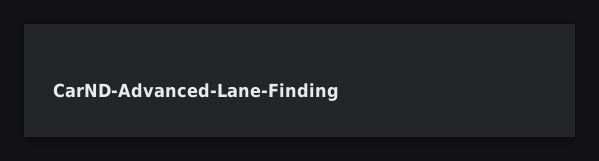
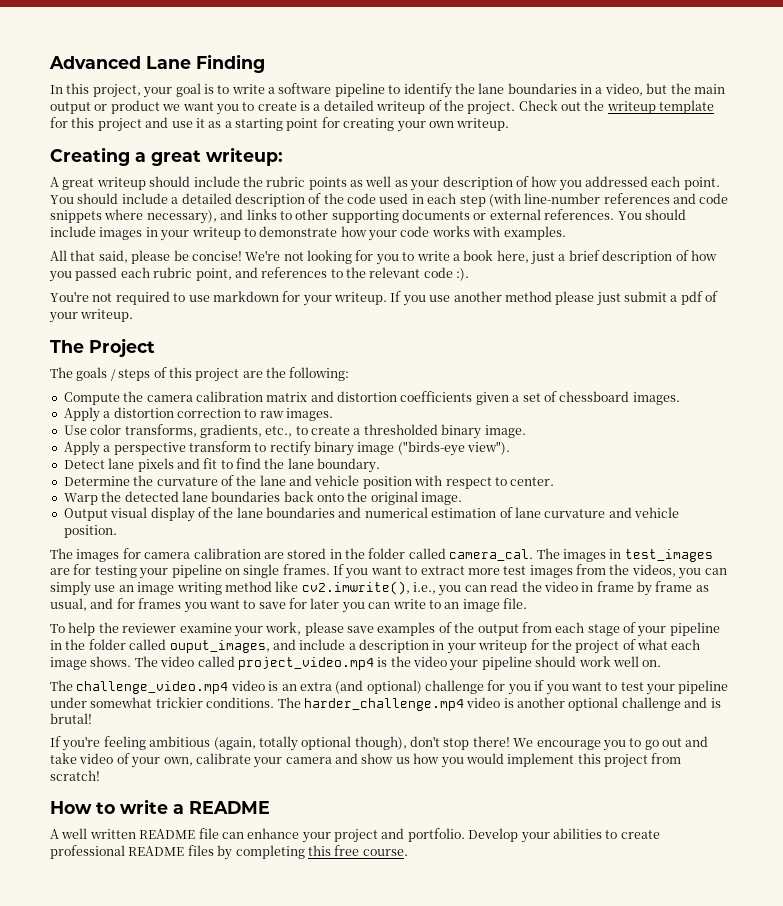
- CarND-Advanced-Lane-Finding
+ Advanced Lane Finding
+ In this project, your goal is to write a software pipeline to identify the lane boundaries in a video, but the main output or product we want you to create is a detailed writeup of the project. Check out the writeup template for this project and use it as a starting point for creating your own writeup.
+ Creating a great writeup:
+ A great writeup should include the rubric points as well as your description of how you addressed each point. You should include a detailed description of the code used in each step (with line-number references and code snippets where necessary), and links to other supporting documents or external references. You should include images in your writeup to demonstrate how your code works with examples.
+ All that said, please be concise! We're not looking for you to write a book here, just a brief description of how you passed each rubric point, and references to the relevant code :).
+ You're not required to use markdown for your writeup. If you use another method please just submit a pdf of your writeup.
+ The Project
+ The goals / steps of this project are the following:
+ Compute the camera calibration matrix and distortion coefficients given a set of chessboard images.
+ Apply a distortion correction to raw images.
+ Use color transforms, gradients, etc., to create a thresholded binary image.
+ Apply a perspective transform to rectify binary image ("birds-eye view").
+ Detect lane pixels and fit to find the lane boundary.
+ Determine the curvature of the lane and vehicle position with respect to center.
+ Warp the detected lane boundaries back onto the original image.
+ Output visual display of the lane boundaries and numerical estimation of lane curvature and vehicle position.
+ The images for camera calibration are stored in the folder called camera_cal. The images in test_images are for testing your pipeline on single frames. If you want to extract more test images from the videos, you can simply use an image writing method like cv2.imwrite(), i.e., you can read the video in frame by frame as usual, and for frames you want to save for later you can write to an image file.
+ To help the reviewer examine your work, please save examples of the output from each stage of your pipeline in the folder called ouput_images, and include a description in your writeup for the project of what each image shows. The video called project_video.mp4 is the video your pipeline should work well on.
+ The challenge_video.mp4 video is an extra (and optional) challenge for you if you want to test your pipeline under somewhat trickier conditions. The harder_challenge.mp4 video is another optional challenge and is brutal!
+ If you're feeling ambitious (again, totally optional though), don't stop there! We encourage you to go out and take video of your own, calibrate your camera and show us how you would implement this project from scratch!
+ How to write a README
+ A well written README file can enhance your project and portfolio. Develop your abilities to create professional README files by completing this free course.

